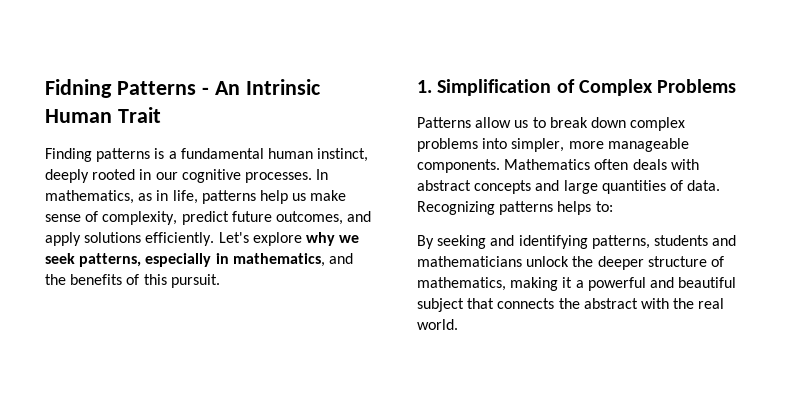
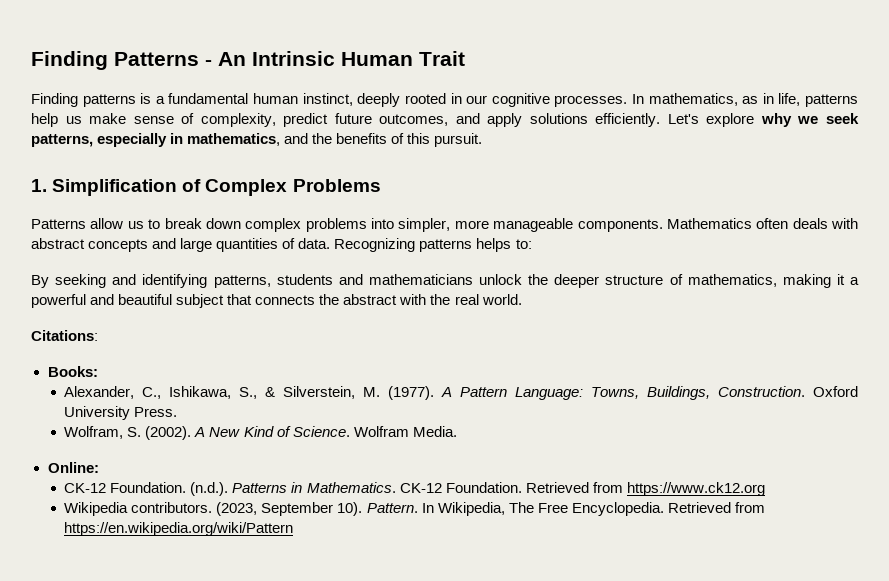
- Fidning Patterns - An Intrinsic Human Trait
+ Finding Patterns - An Intrinsic Human Trait
+ Citations:
+ Books:
+ Alexander, C., Ishikawa, S., & Silverstein, M. (1977). A Pattern Language: Towns, Buildings, Construction. Oxford University Press.
+ Wolfram, S. (2002). A New Kind of Science. Wolfram Media.
+ Online:
+ CK-12 Foundation. (n.d.). Patterns in Mathematics. CK-12 Foundation. Retrieved from https://www.ck12.org
+ Wikipedia contributors. (2023, September 10). Pattern. In Wikipedia, The Free Encyclopedia. Retrieved from https://en.wikipedia.org/wiki/Pattern

